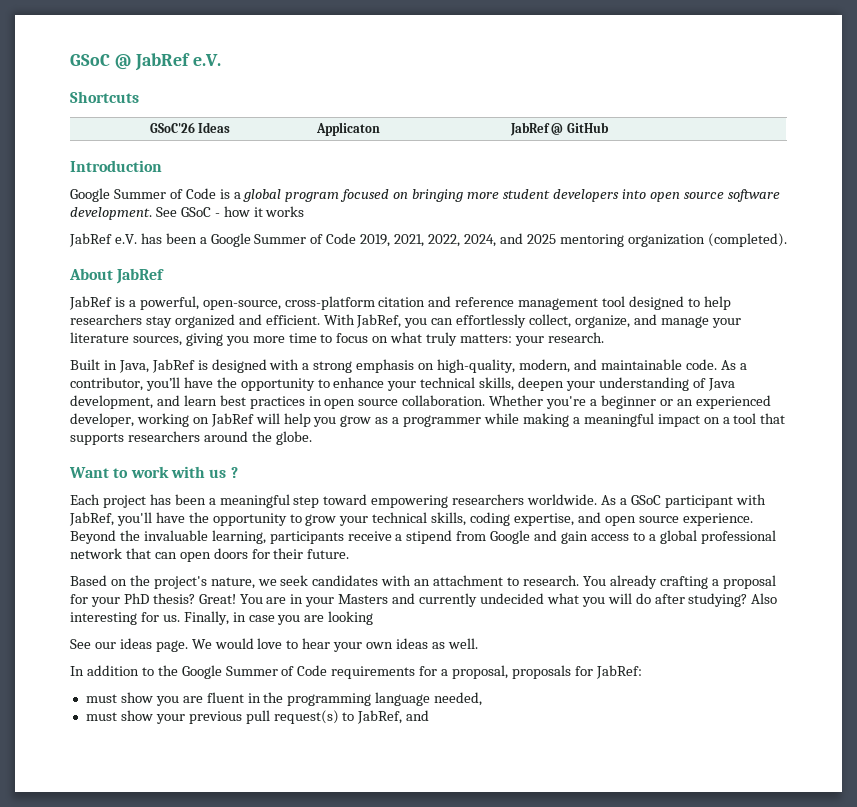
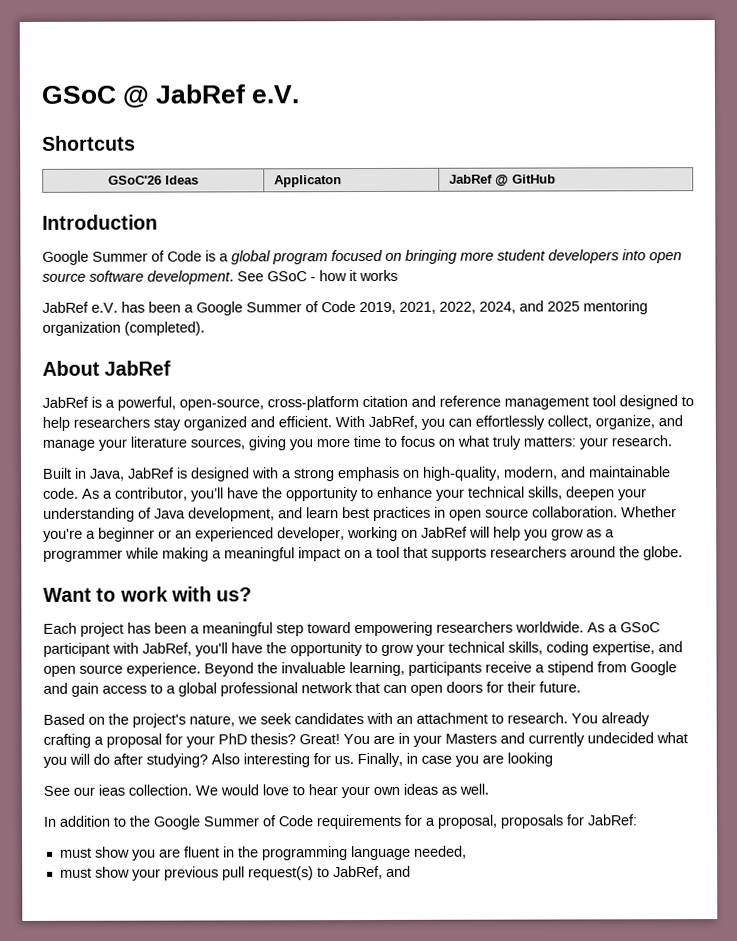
- Want to work with us ?
+ Want to work with us?
- See our ideas page.
+ See our ieas collection.

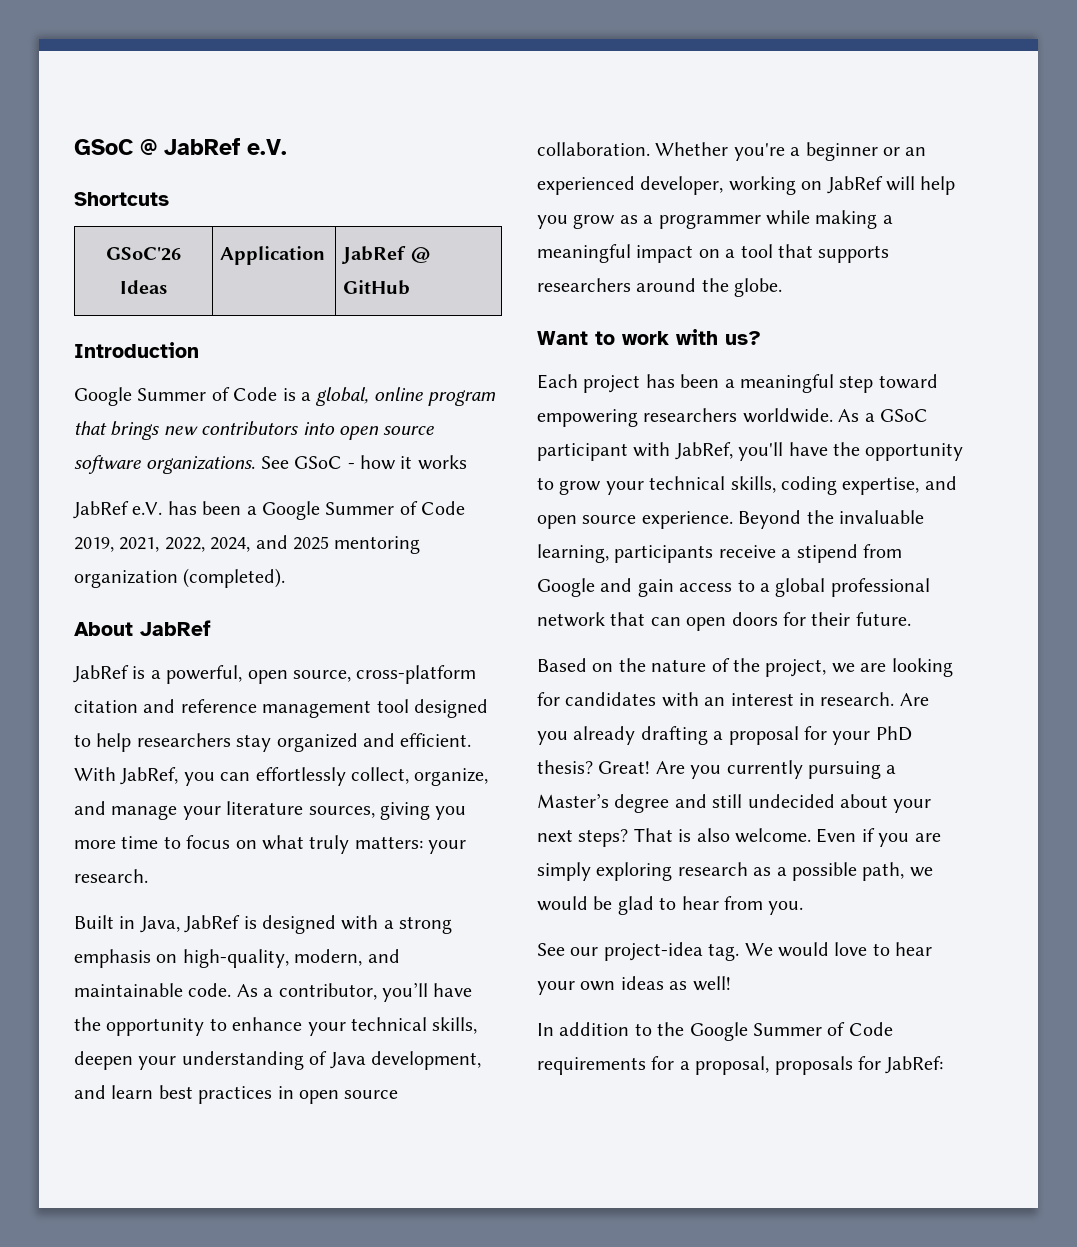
- GSoC'26 Ideas | Applicaton | JabRef @ GitHub
+ GSoC'26 Ideas | Application | JabRef @ GitHub
- Google Summer of Code is a global program focused on bringing more student developers into open source software development.
+ Google Summer of Code is a global, online program that brings new contributors into open source software organizations.
- JabRef is a powerful, open-source, cross-platform citation and reference management tool designed to help researchers stay organized and efficient.
+ JabRef is a powerful, open source, cross-platform citation and reference management tool designed to help researchers stay organized and efficient.
- Based on the project's nature, we seek candidates with an attachment to research. You already crafting a proposal for your PhD thesis?
+ Based on the nature of the project, we are looking for candidates with an interest in research. Are you already drafting a proposal for your PhD thesis?
- You are in your Masters and currently undecided what you will do after studying? Also interesting for us. Finally, in case you are looking
+ Are you currently pursuing a Master’s degree and still undecided about your next steps? That is also welcome. Even if you are simply exploring research as a possible path, we would be glad to hear from you.
- See our ieas collection.
+ See our project-idea tag.
- We would love to hear your own ideas as well.
+ We would love to hear your own ideas as well!
- must show you are fluent in the programming language needed,
- must show your previous pull request(s) to JabRef, and

